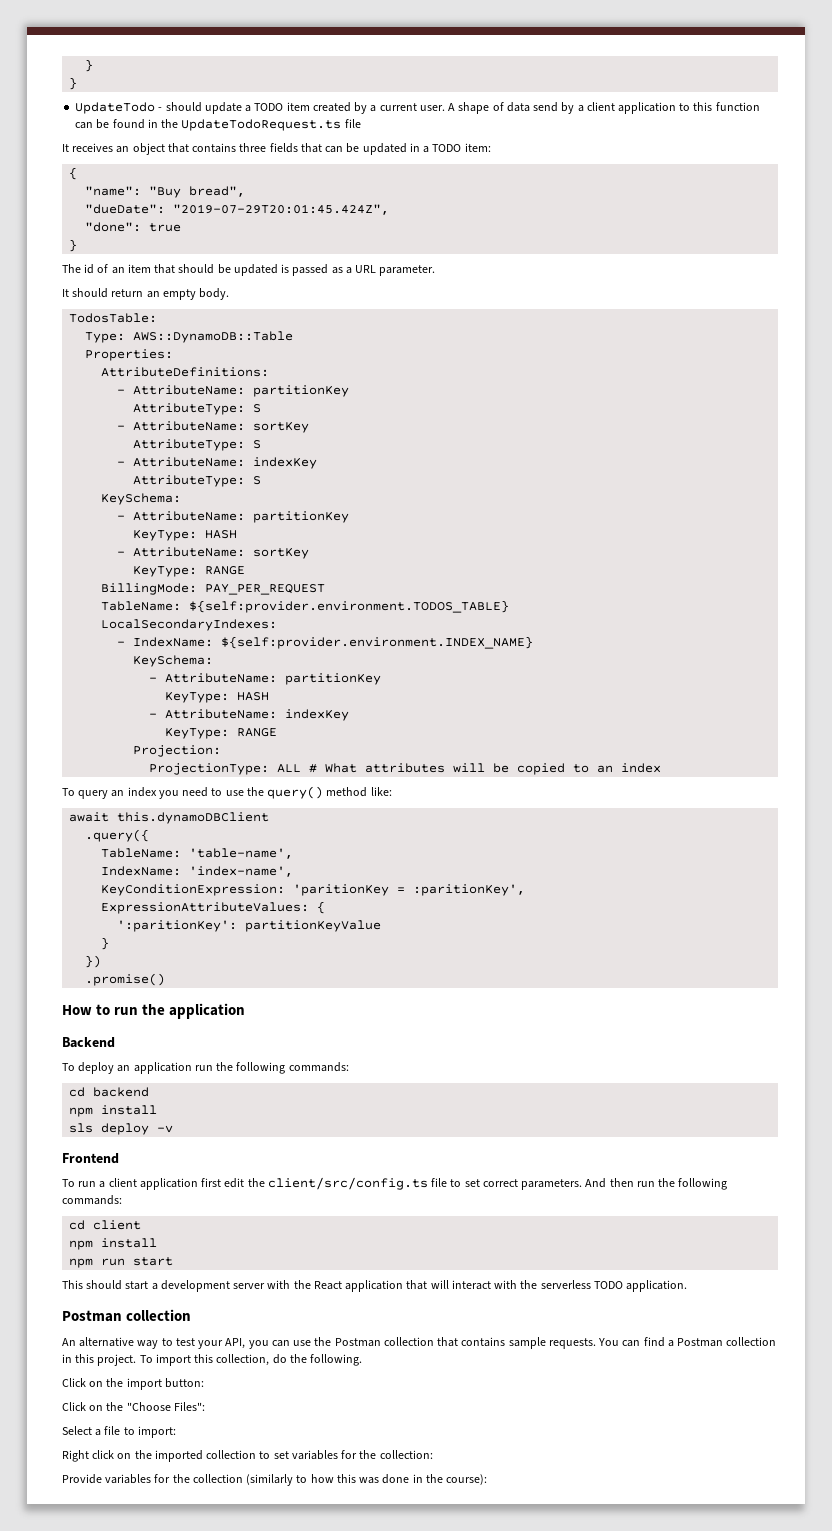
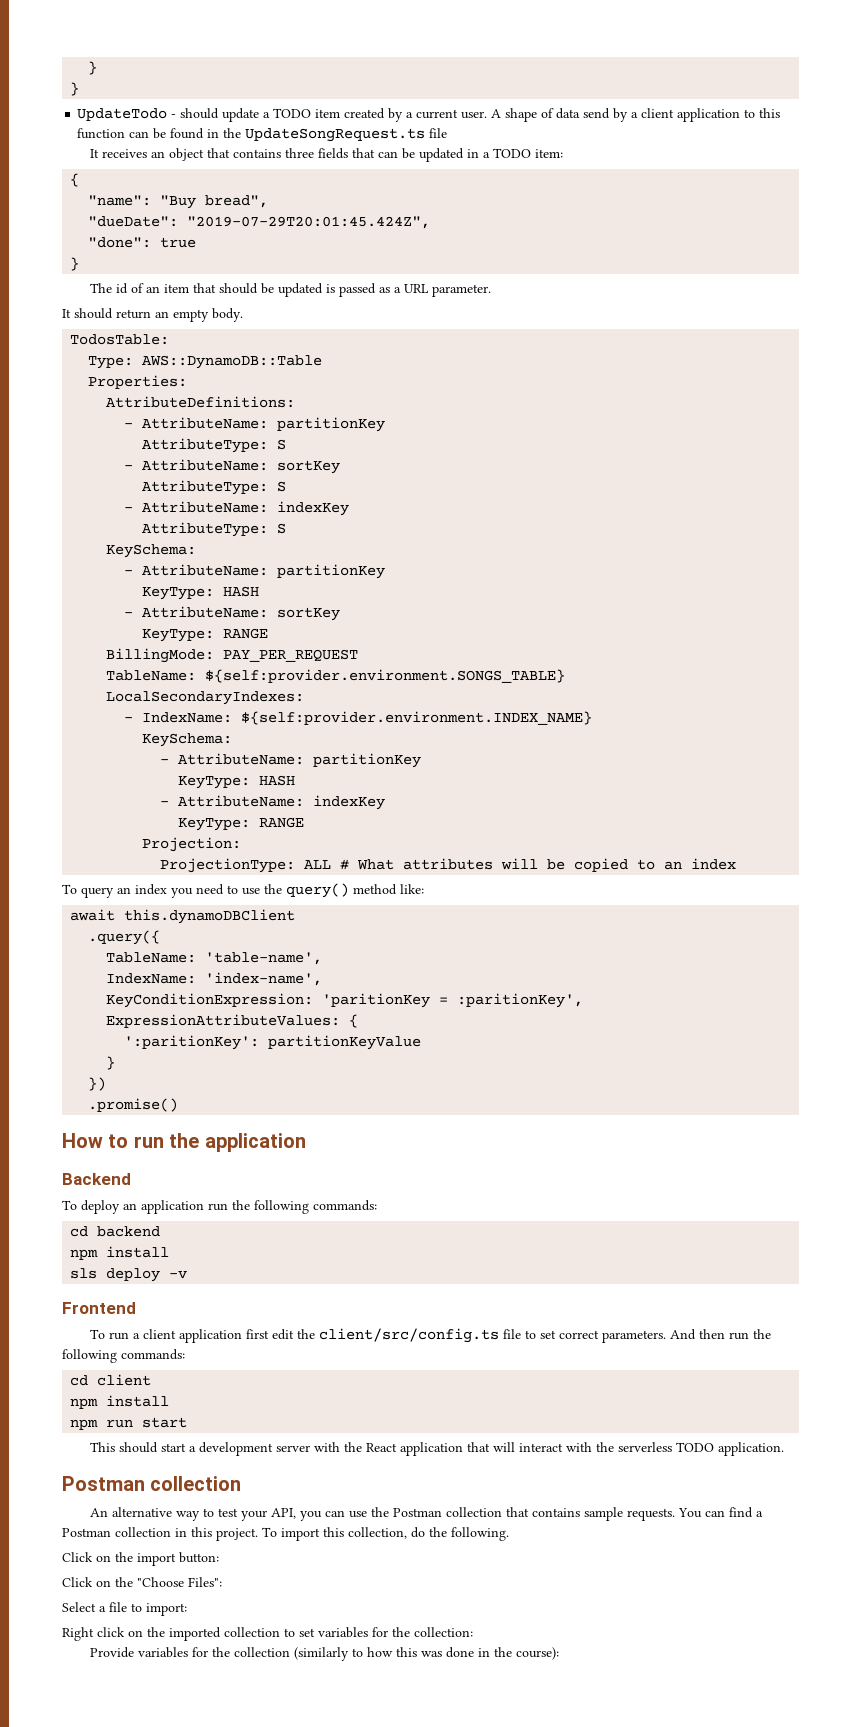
- A shape of data send by a client application to this function can be found in the UpdateTodoRequest.ts file
+ A shape of data send by a client application to this function can be found in the UpdateSongRequest.ts file
- TableName: ${self:provider.environment.TODOS_TABLE}
+ TableName: ${self:provider.environment.SONGS_TABLE}

